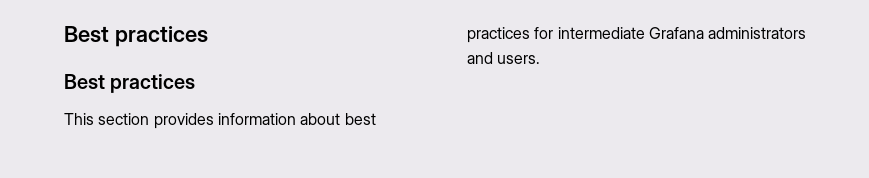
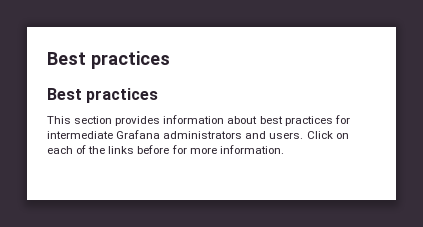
+ Click on each of the links before for more information.

